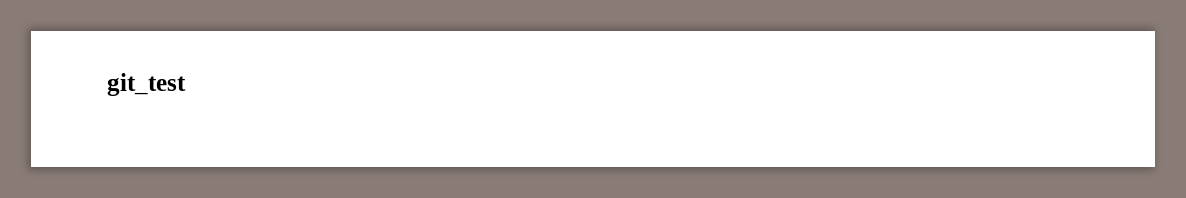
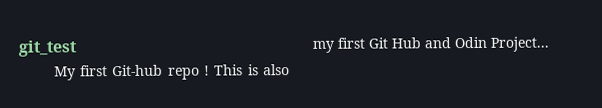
+ My first Git-hub repo ! This is also my first Git Hub and Odin Project...

